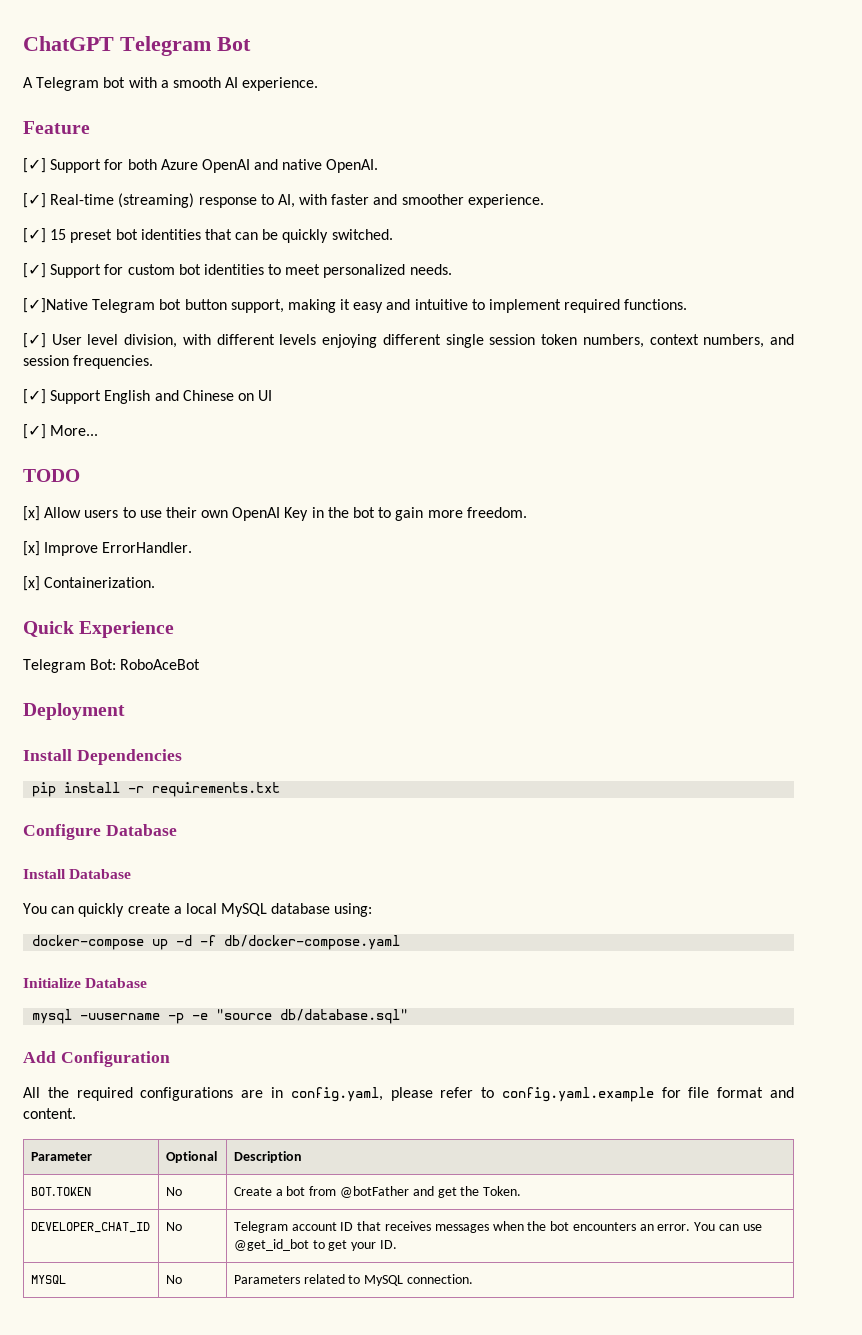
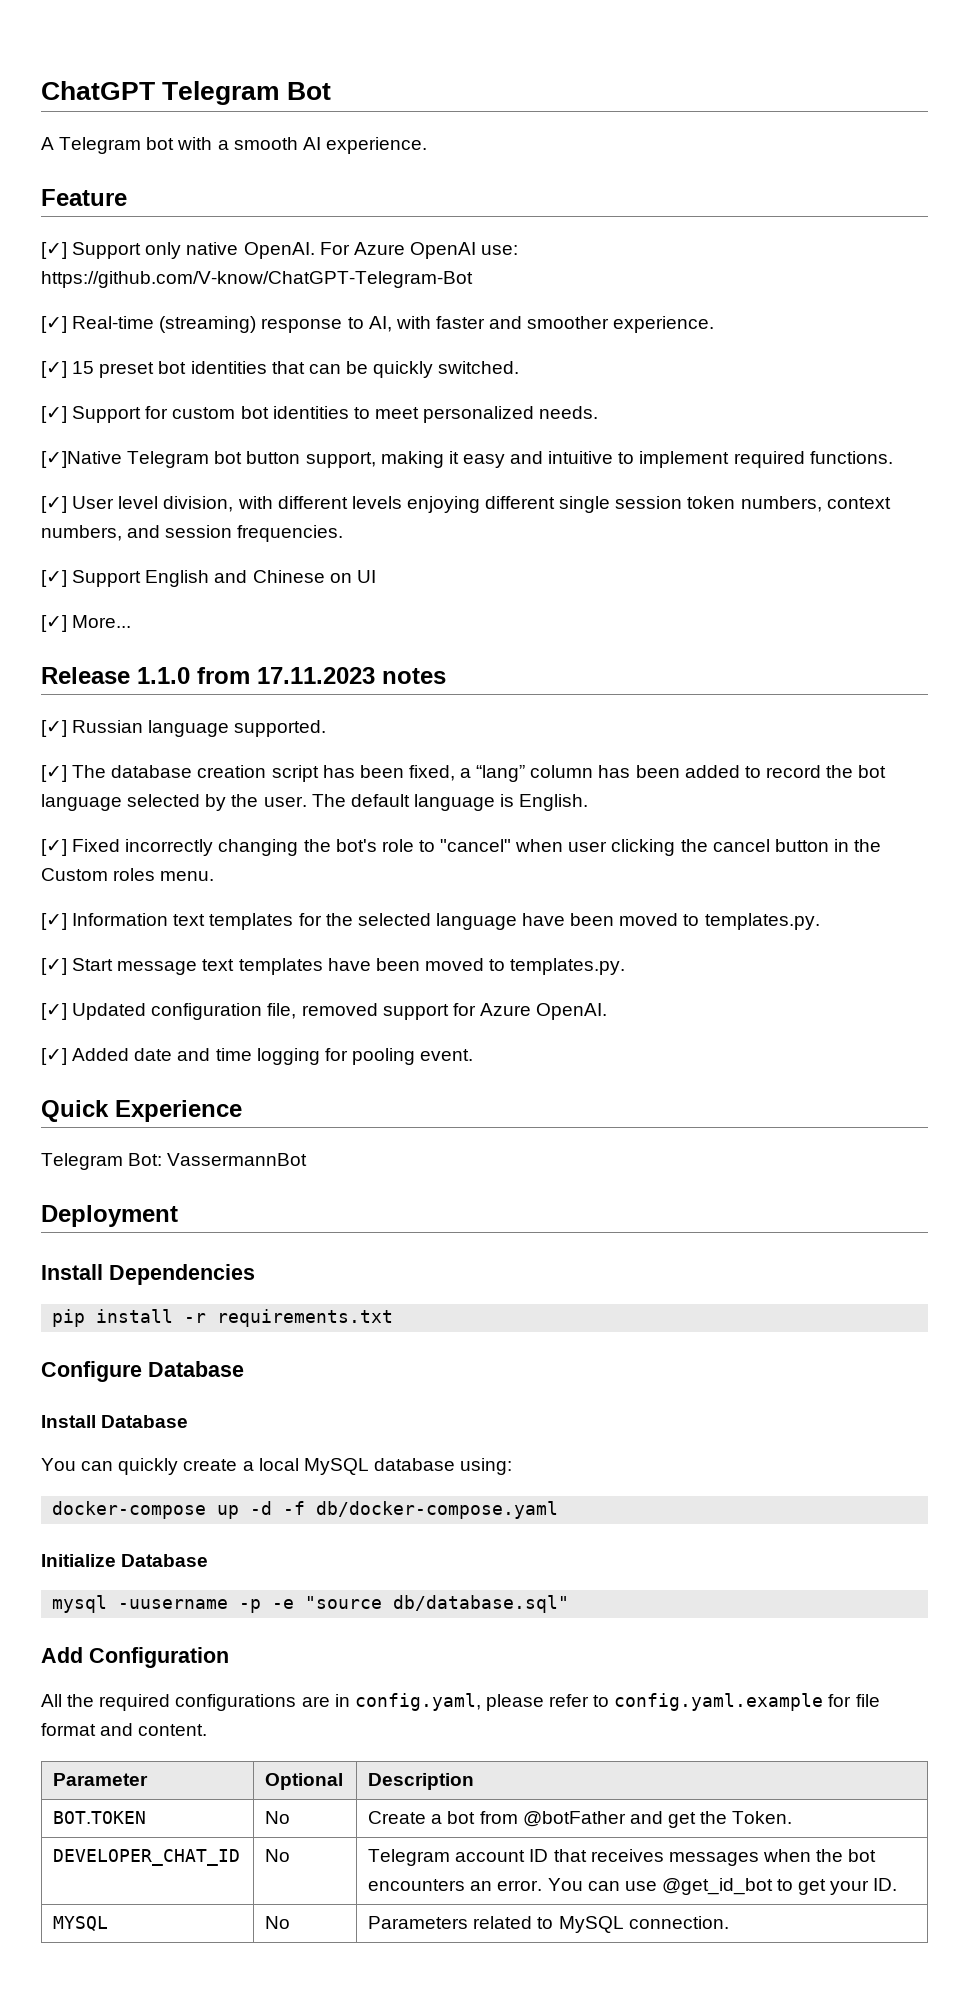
- [✓] Support for both Azure OpenAI and native OpenAI.
+ [✓] Support only native OpenAI. For Azure OpenAI use: https://github.com/V-know/ChatGPT-Telegram-Bot
- TODO
- [x] Allow users to use their own OpenAI Key in the bot to gain more freedom.
- [x] Improve ErrorHandler.
- [x] Containerization.
+ Release 1.1.0 from 17.11.2023 notes
+ [✓] Russian language supported.
+ [✓] The database creation script has been fixed, a “lang” column has been added to record the bot language selected by the user. The default language is English.
+ [✓] Fixed incorrectly changing the bot's role to "cancel" when user clicking the cancel button in the Сustom roles menu.
+ [✓] Information text templates for the selected language have been moved to templates.py.
+ [✓] Start message text templates have been moved to templates.py.
+ [✓] Updated configuration file, removed support for Azure OpenAI.
+ [✓] Added date and time logging for pooling event.
- Telegram Bot: RoboAceBot
+ Telegram Bot: VassermannBot

